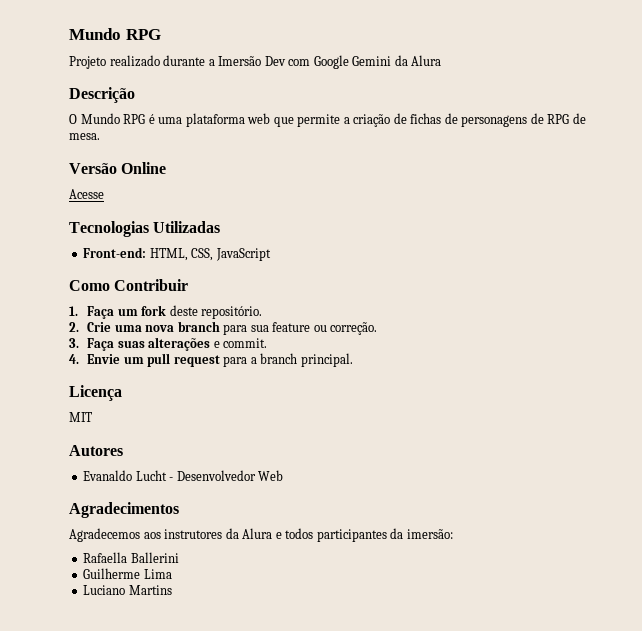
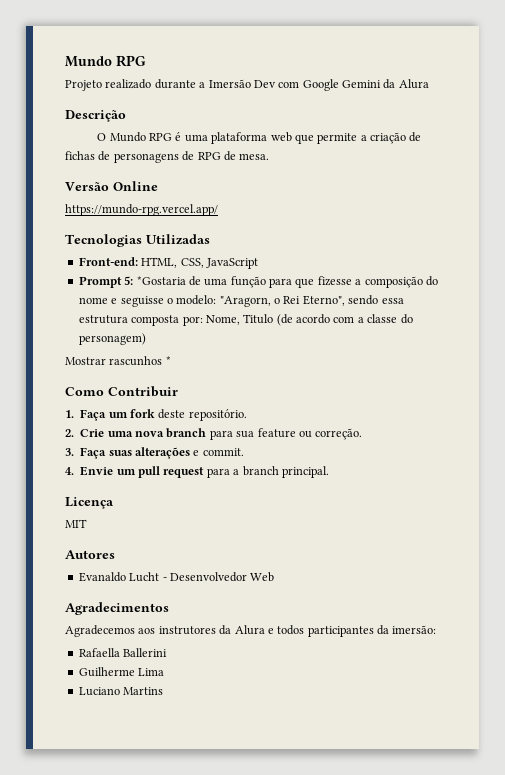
- Acesse
+ https://mundo-rpg.vercel.app/
+ Prompt 5: *Gostaria de uma função para que fizesse a composição do nome e seguisse o modelo: "Aragorn, o Rei Eterno", sendo essa estrutura composta por: Nome, Titulo (de acordo com a classe do personagem)
+ Mostrar rascunhos *

